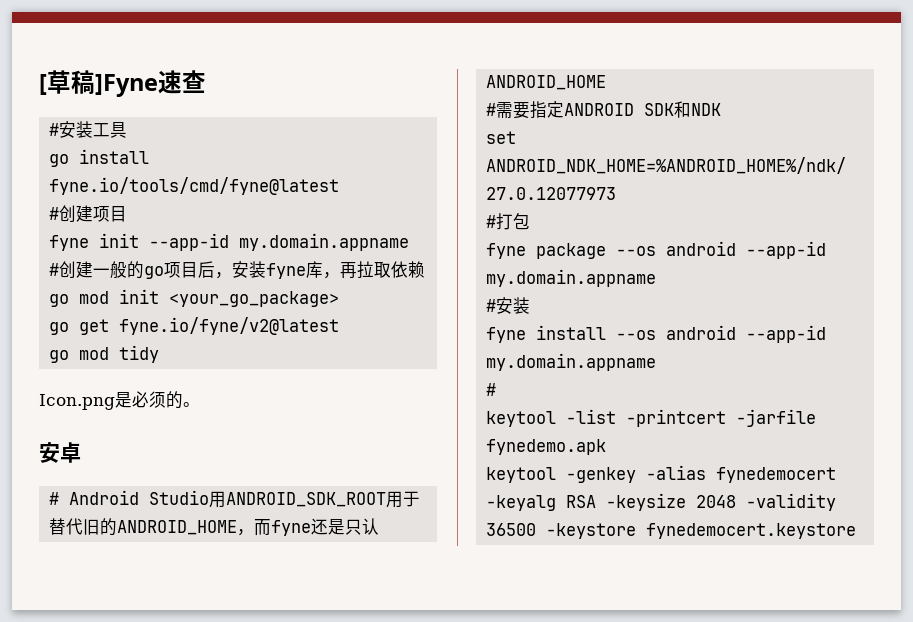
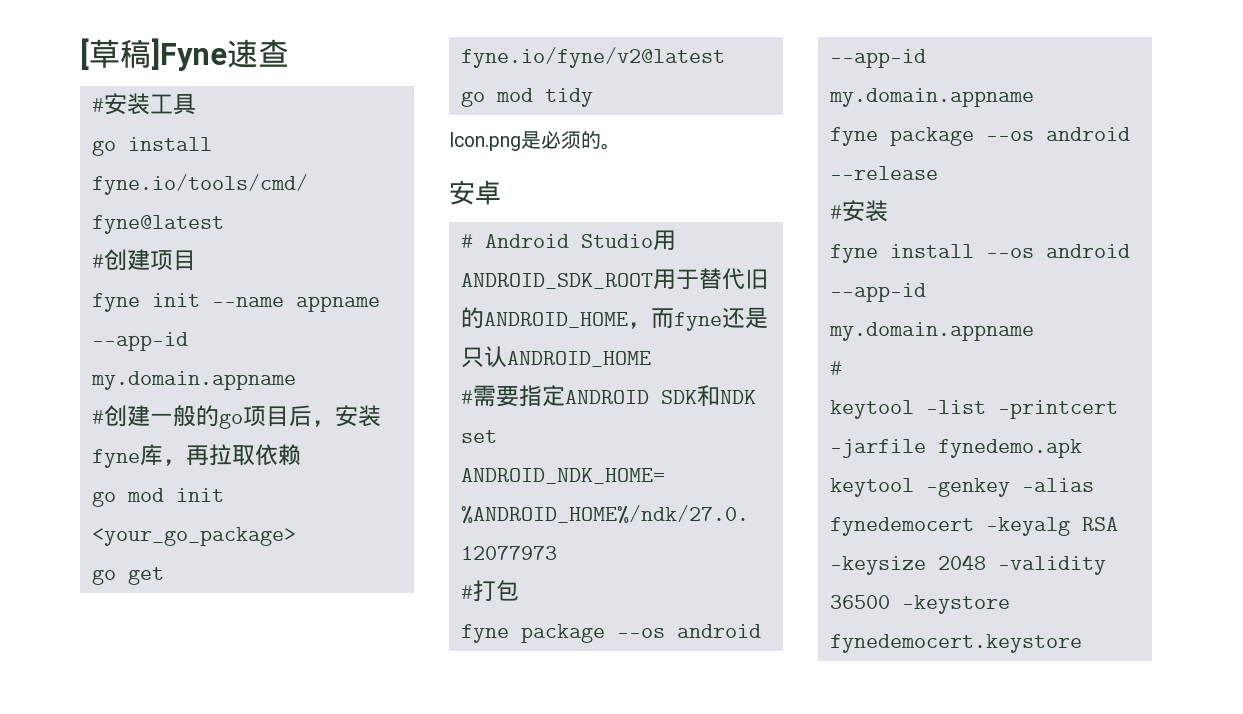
- fyne init --app-id my.domain.appname
+ fyne init --name appname --app-id my.domain.appname
+ fyne package --os android --release

